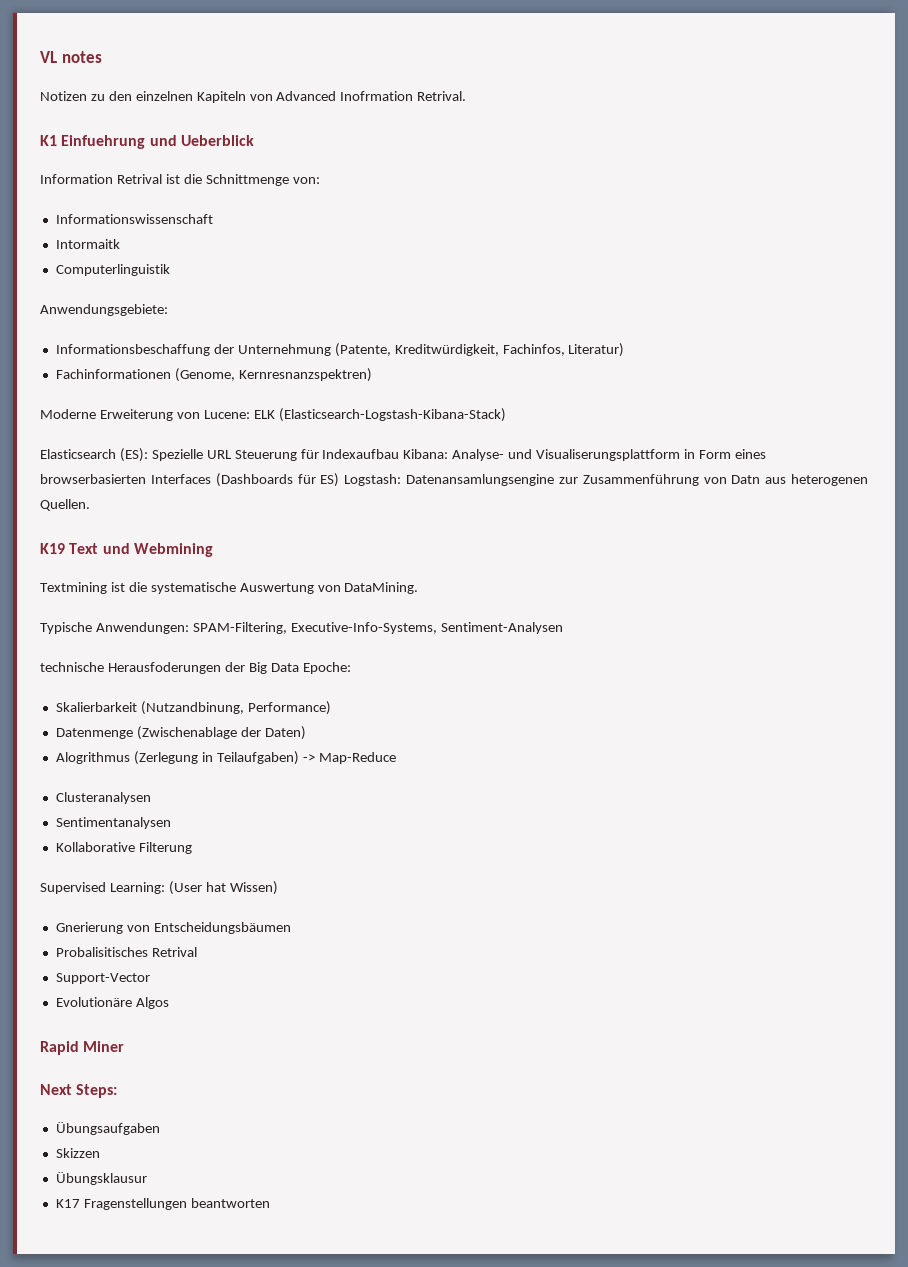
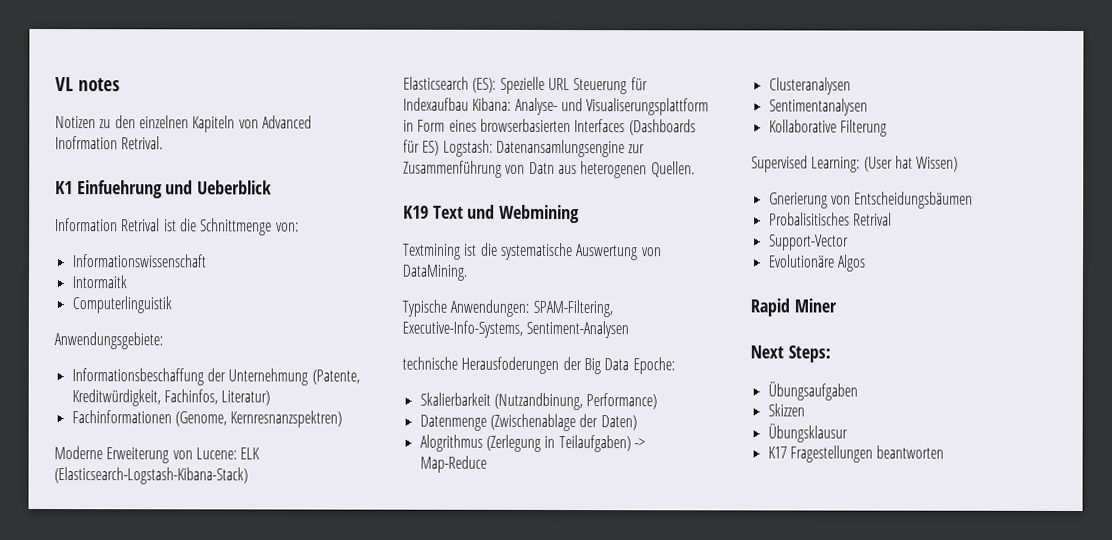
- K17 Fragenstellungen beantworten
+ K17 Fragestellungen beantworten

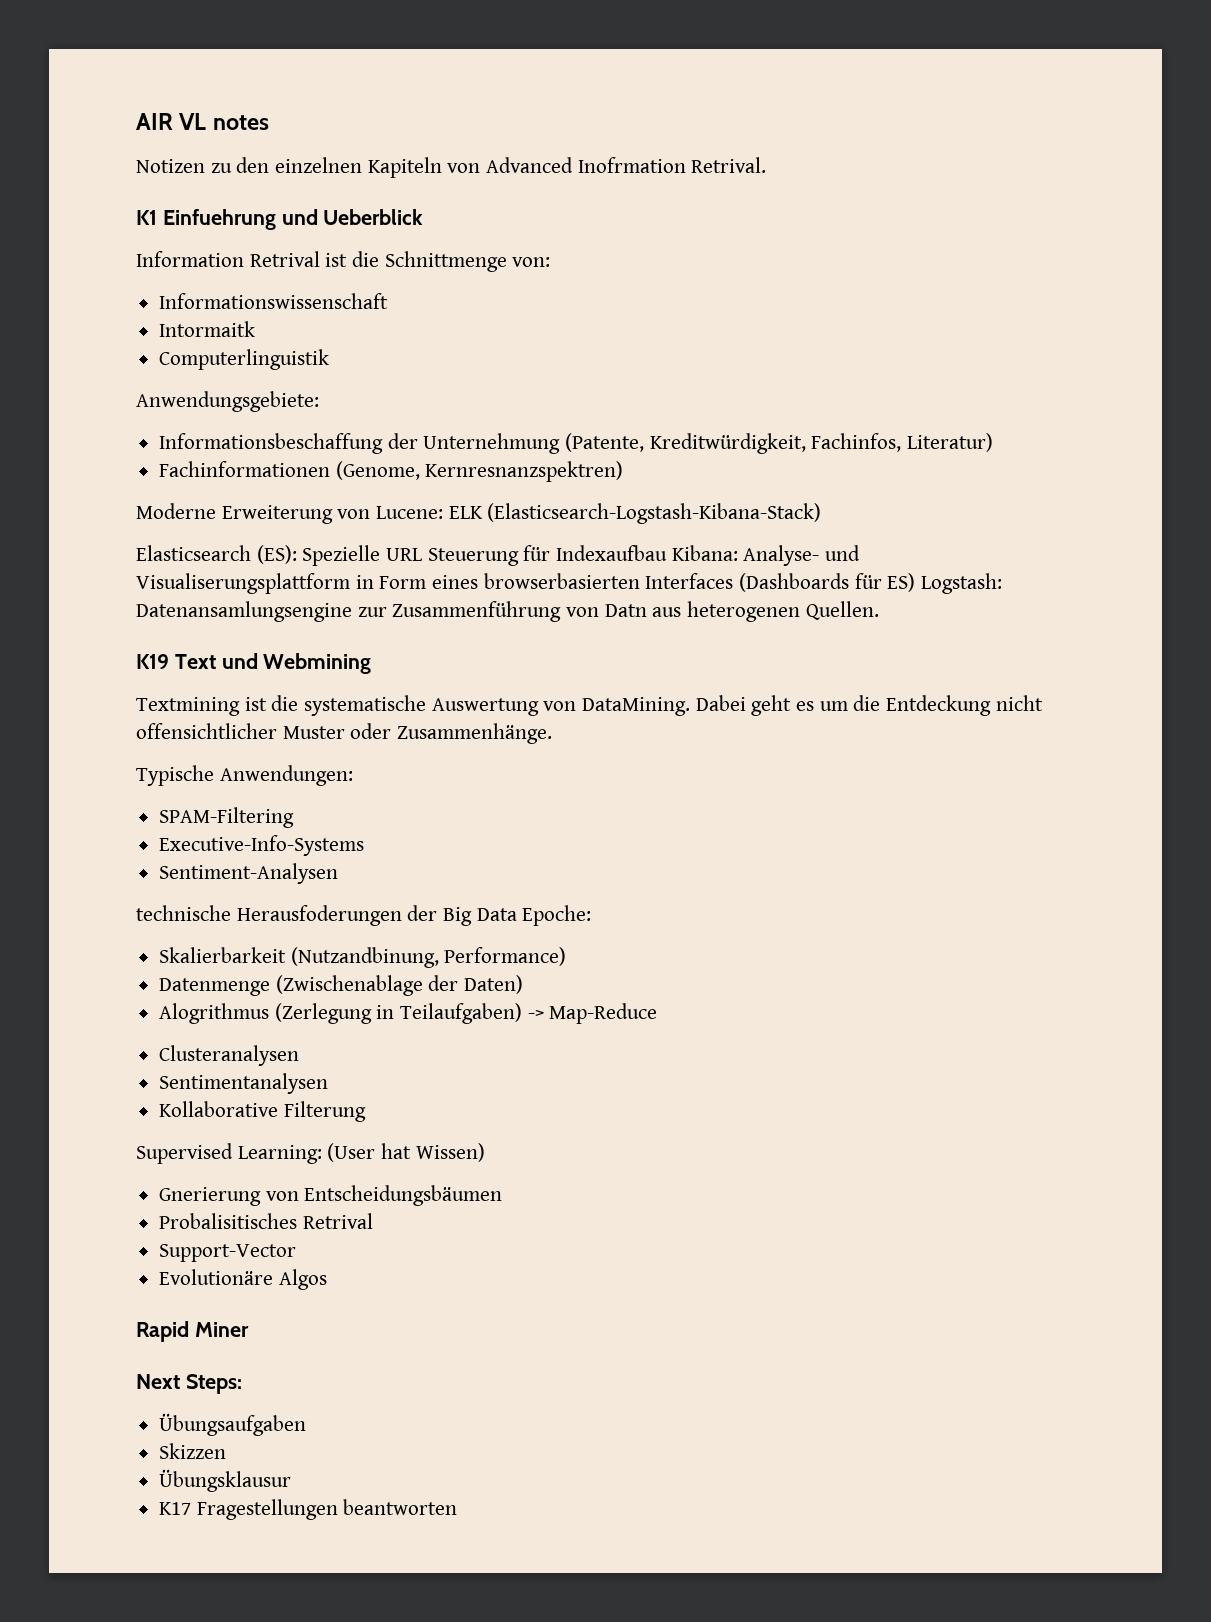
- VL notes
+ AIR VL notes
+ Dabei geht es um die Entdeckung nicht offensichtlicher Muster oder Zusammenhänge.
- Typische Anwendungen: SPAM-Filtering, Executive-Info-Systems, Sentiment-Analysen
+ Typische Anwendungen:
+ SPAM-Filtering
+ Executive-Info-Systems
+ Sentiment-Analysen

